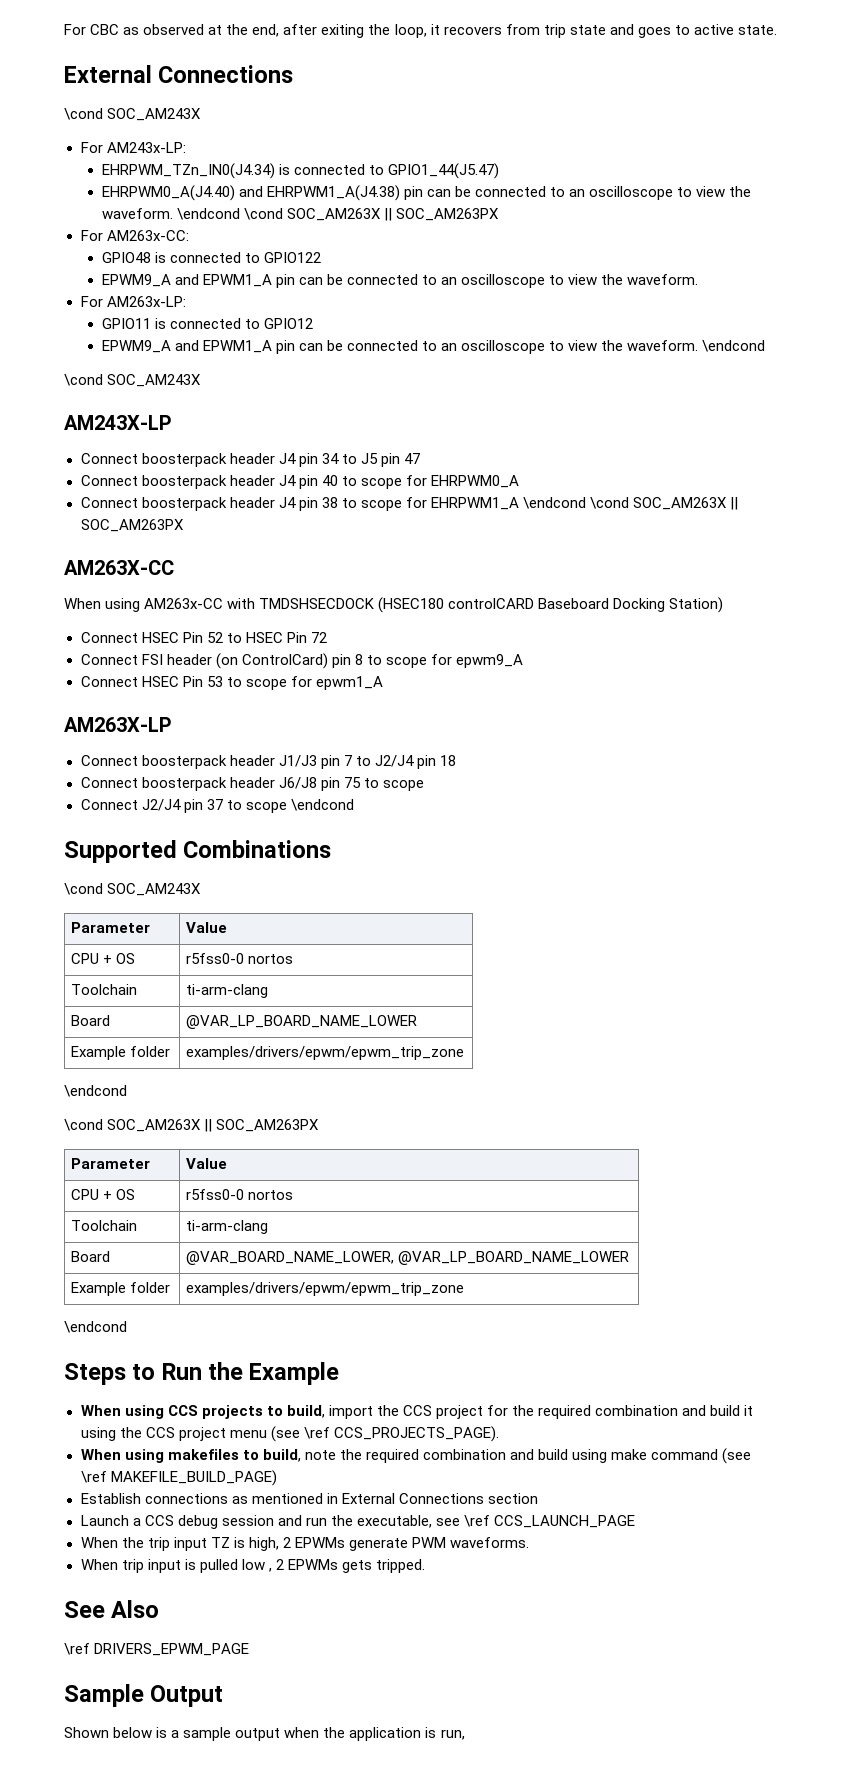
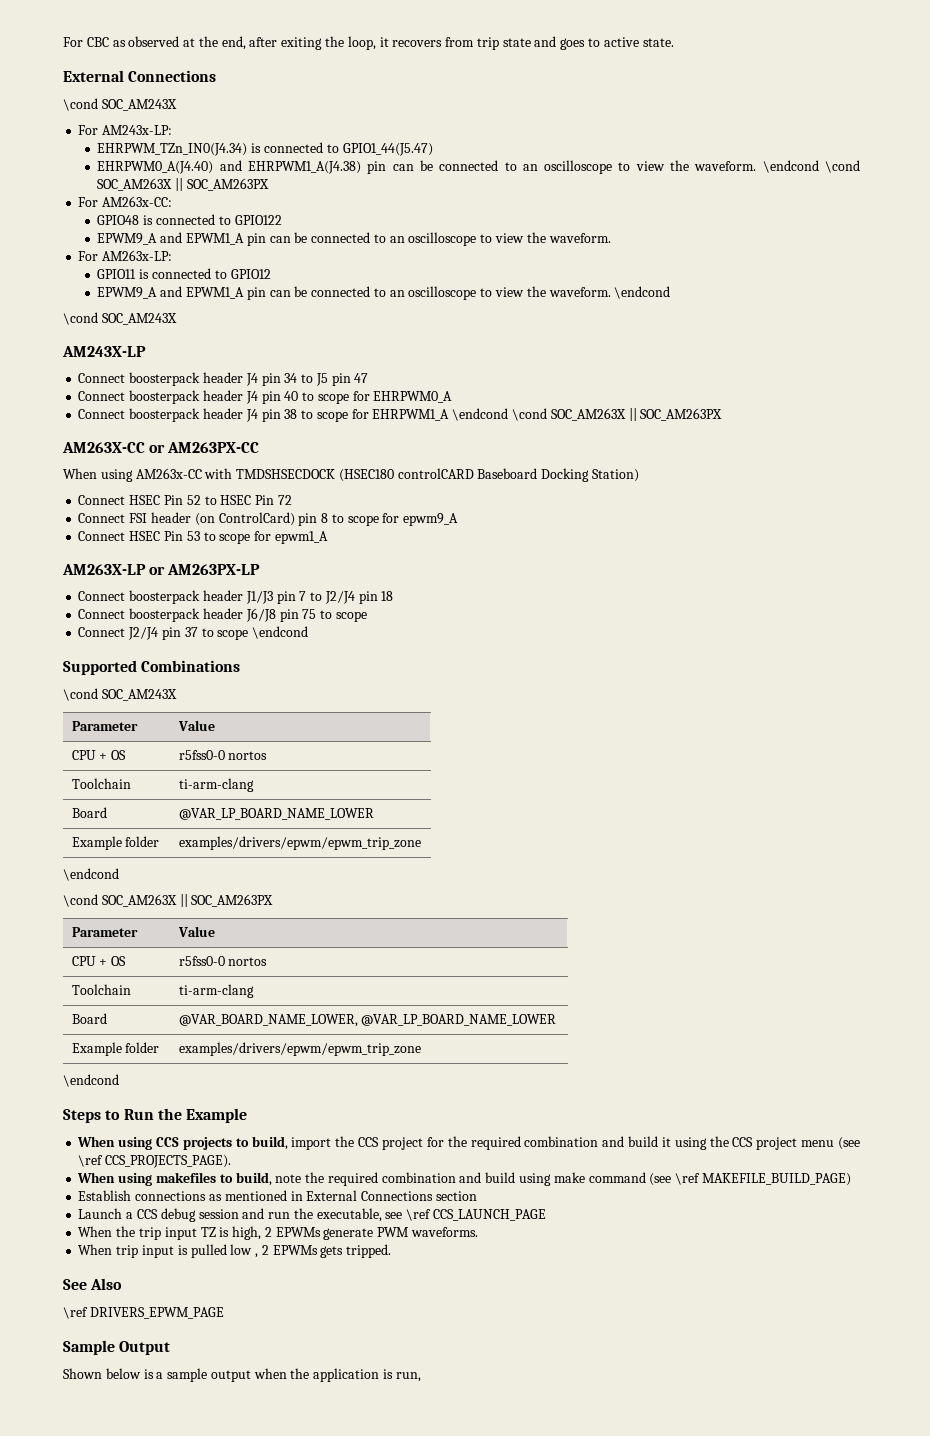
- AM263X-CC
+ AM263X-CC or AM263PX-CC
- AM263X-LP
+ AM263X-LP or AM263PX-LP

